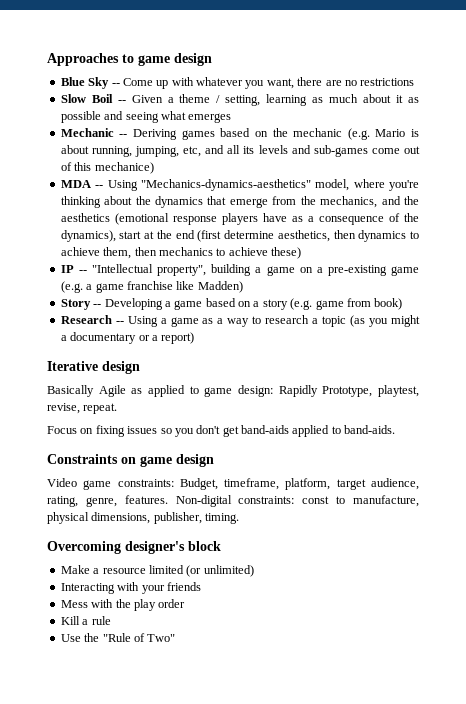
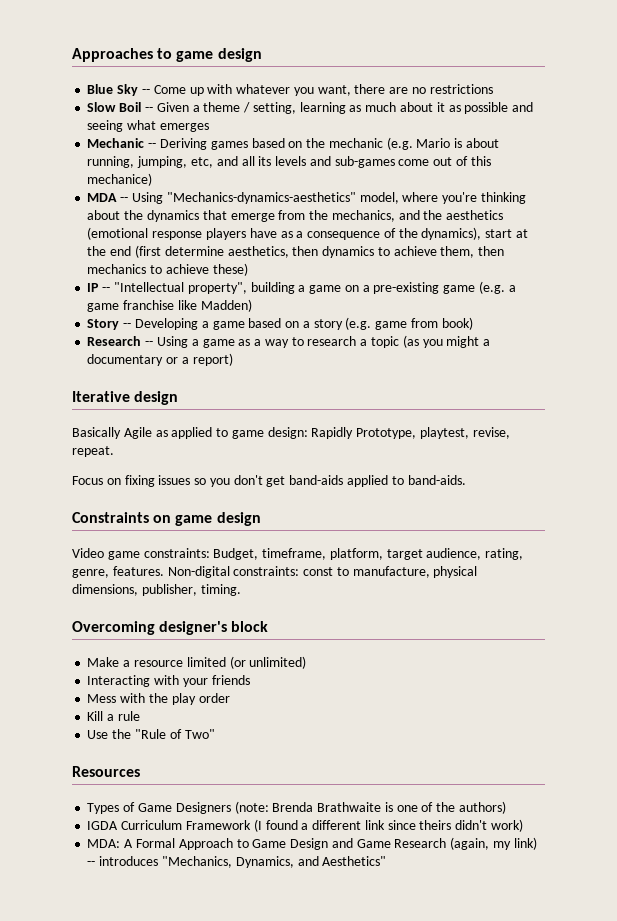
+ Resources
+ Types of Game Designers (note: Brenda Brathwaite is one of the authors)
+ IGDA Curriculum Framework (I found a different link since theirs didn't work)
+ MDA: A Formal Approach to Game Design and Game Research (again, my link) -- introduces "Mechanics, Dynamics, and Aesthetics"

